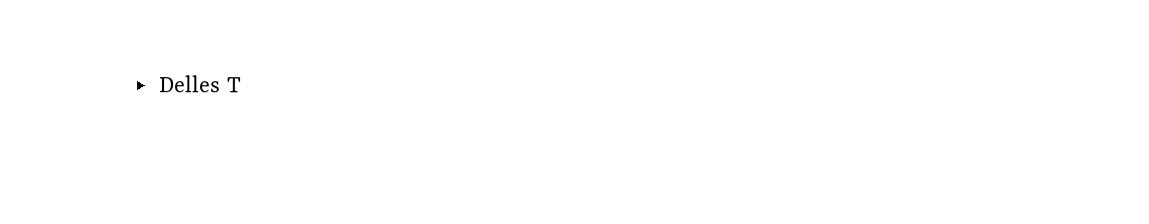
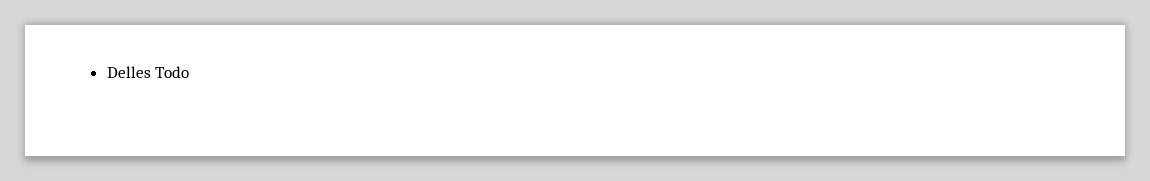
- Delles T
+ Delles Todo

